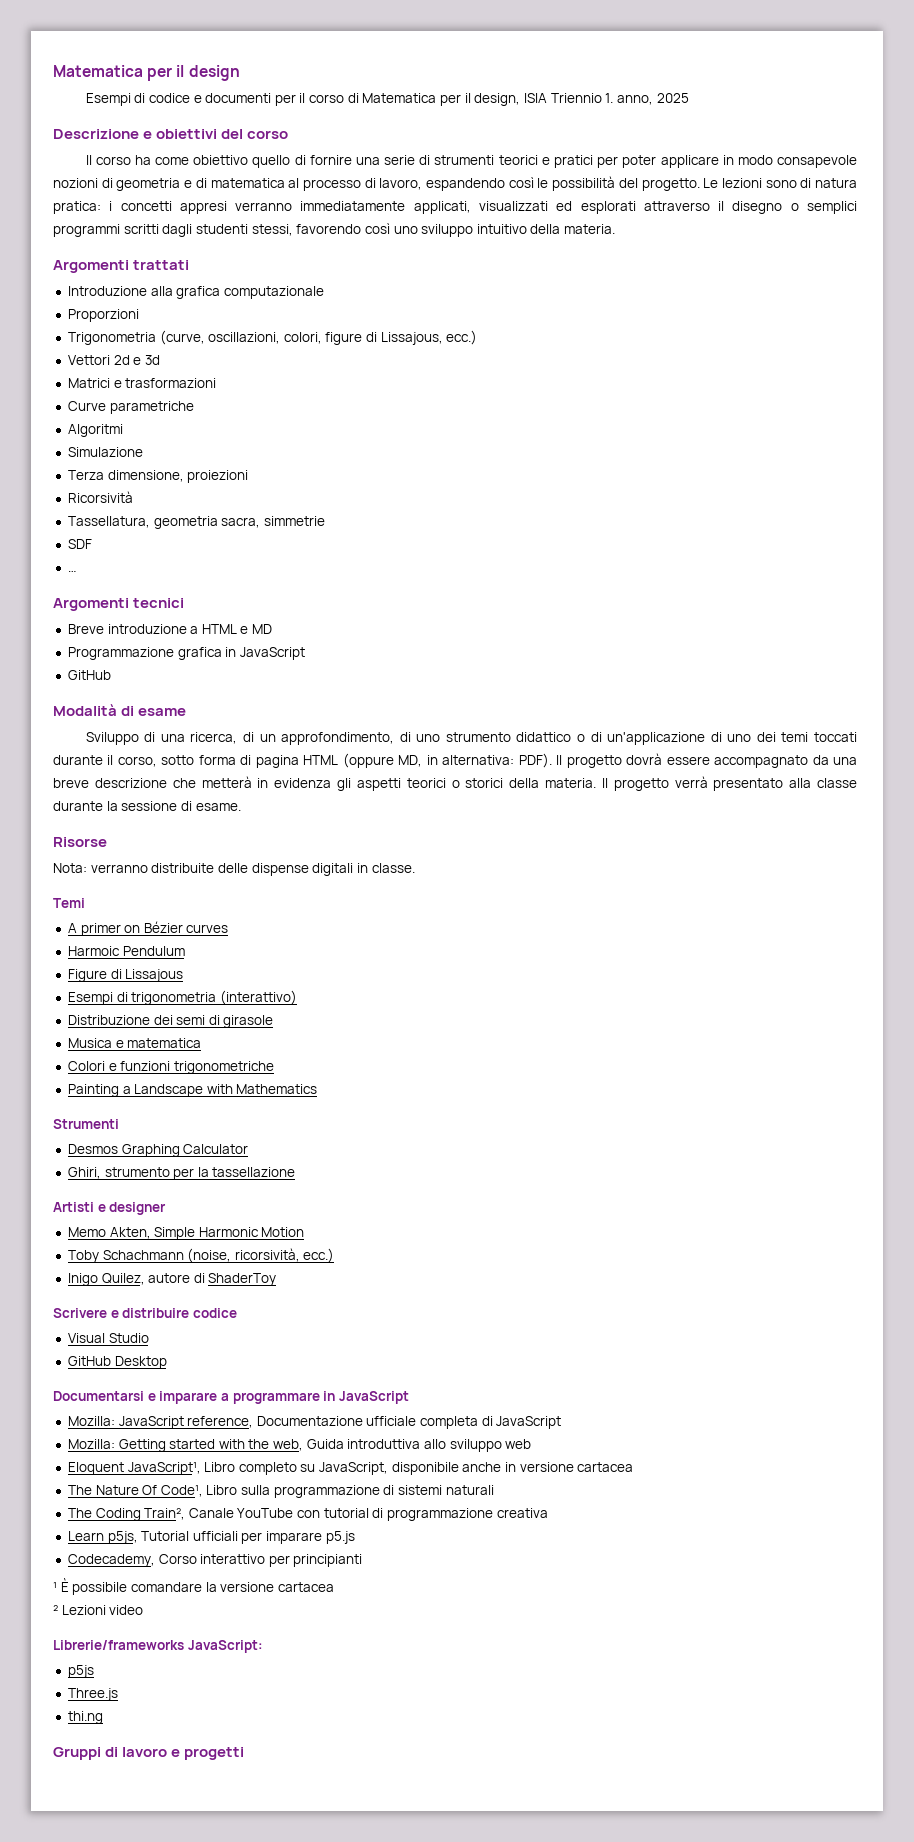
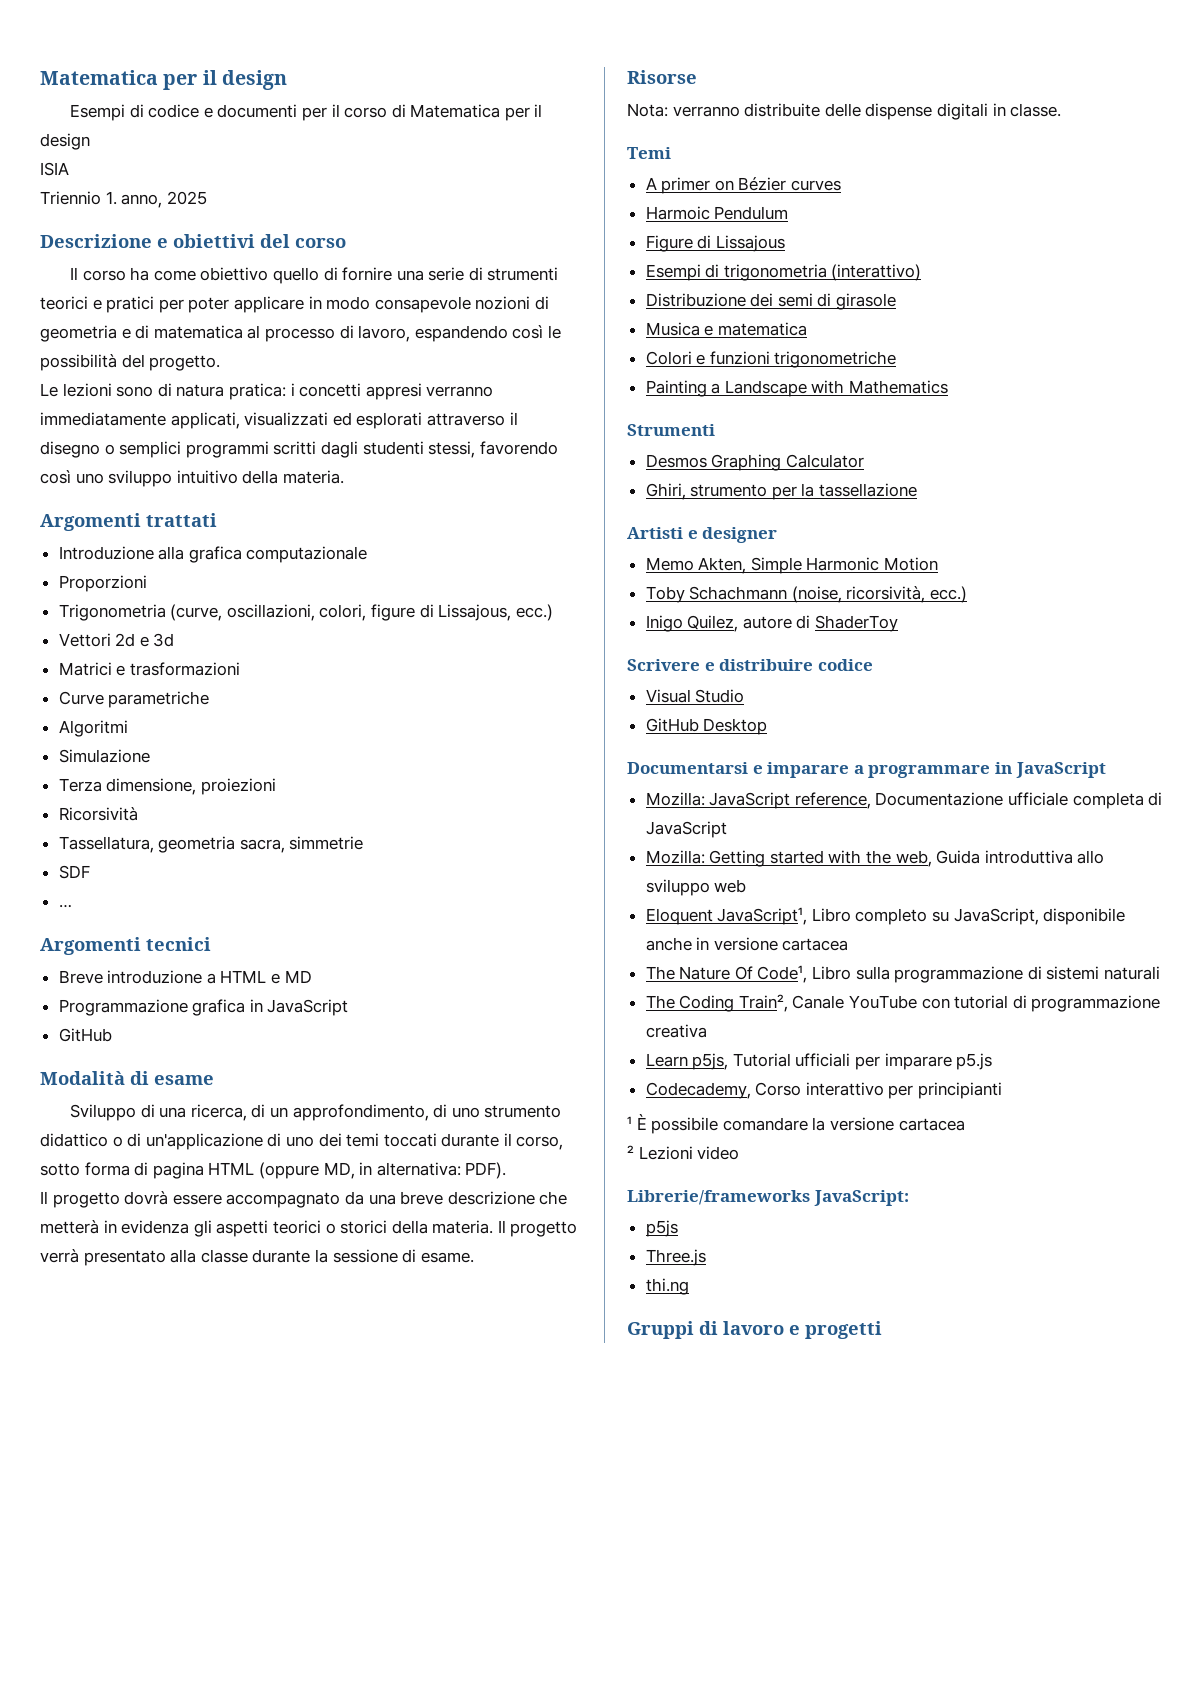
- Esempi di codice e documenti per il corso di Matematica per il design, ISIA Triennio 1. anno, 2025
+ Esempi di codice e documenti per il corso di Matematica per il design
+ ISIA
+ Triennio 1. anno, 2025
- Il corso ha come obiettivo quello di fornire una serie di strumenti teorici e pratici per poter applicare in modo consapevole nozioni di geometria e di matematica al processo di lavoro, espandendo così le possibilità del progetto. Le lezioni sono di natura pratica:
+ Il corso ha come obiettivo quello di fornire una serie di strumenti teorici e pratici per poter applicare in modo consapevole nozioni di geometria e di matematica al processo di lavoro, espandendo così le possibilità del progetto.
+ Le lezioni sono di natura pratica:
- Sviluppo di una ricerca, di un approfondimento, di uno strumento didattico o di un'applicazione di uno dei temi toccati durante il corso, sotto forma di pagina HTML (oppure MD, in alternativa: PDF). Il progetto dovrà essere accompagnato da una breve descrizione che metterà in evidenza gli aspetti teorici o storici della materia.
+ Sviluppo di una ricerca, di un approfondimento, di uno strumento didattico o di un'applicazione di uno dei temi toccati durante il corso, sotto forma di pagina HTML (oppure MD, in alternativa: PDF).
+ Il progetto dovrà essere accompagnato da una breve descrizione che metterà in evidenza gli aspetti teorici o storici della materia.

